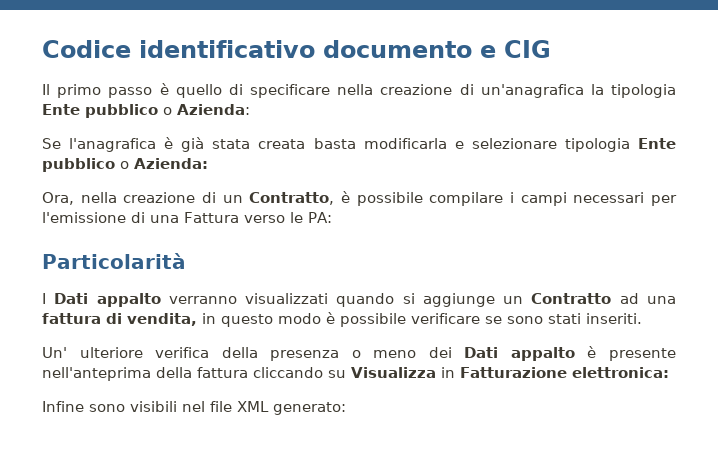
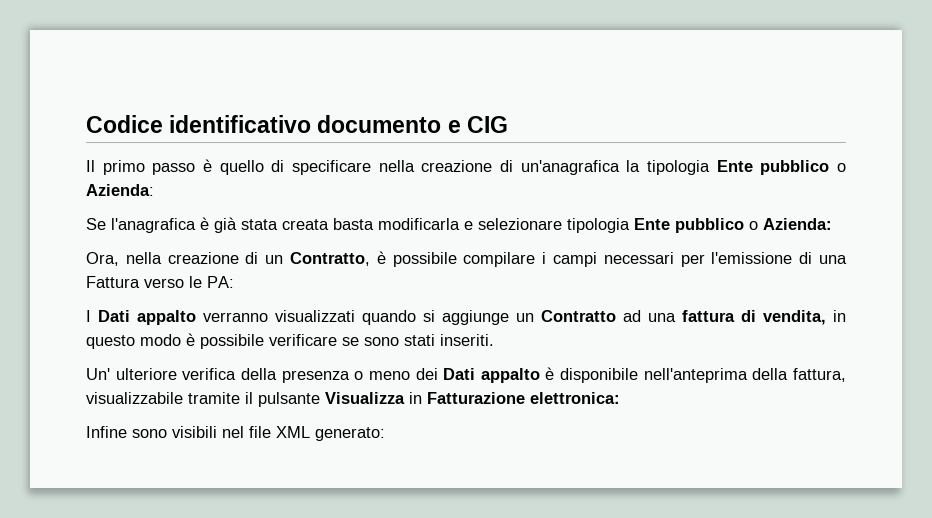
- Particolarità
- Un' ulteriore verifica della presenza o meno dei Dati appalto è presente nell'anteprima della fattura cliccando su Visualizza in Fatturazione elettronica:
+ Un' ulteriore verifica della presenza o meno dei Dati appalto è disponibile nell'anteprima della fattura, visualizzabile tramite il pulsante Visualizza in Fatturazione elettronica:

